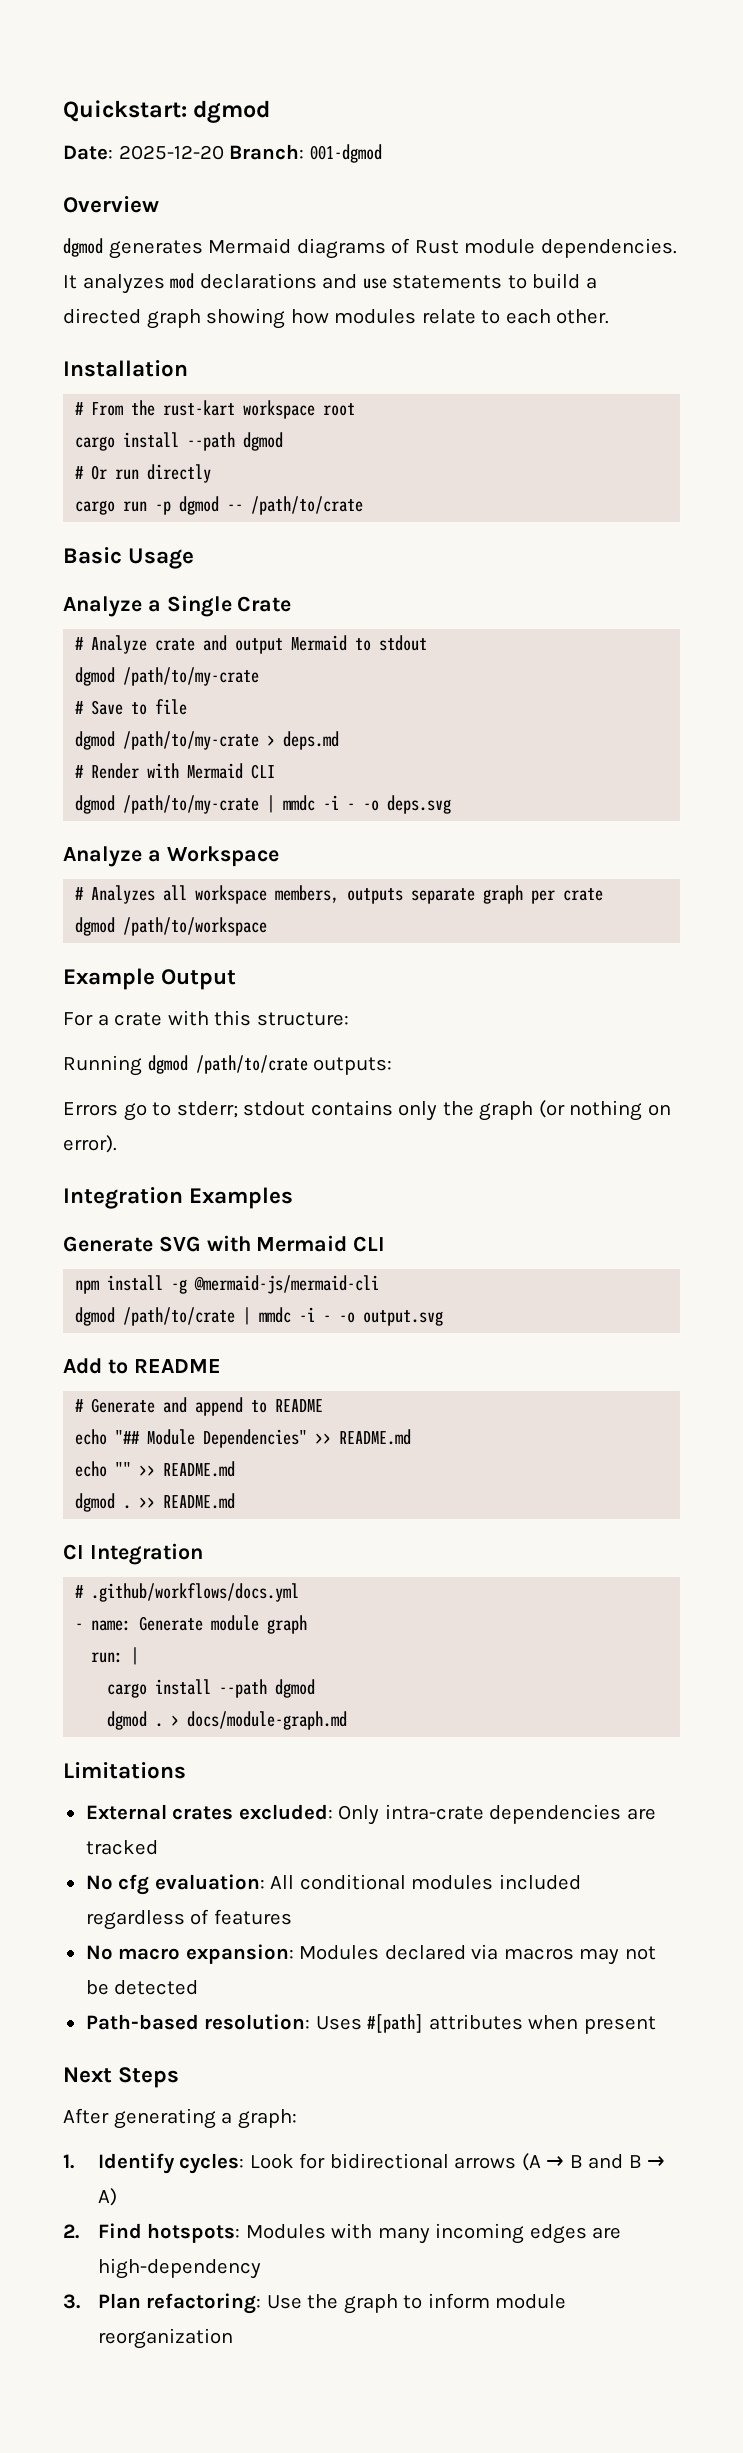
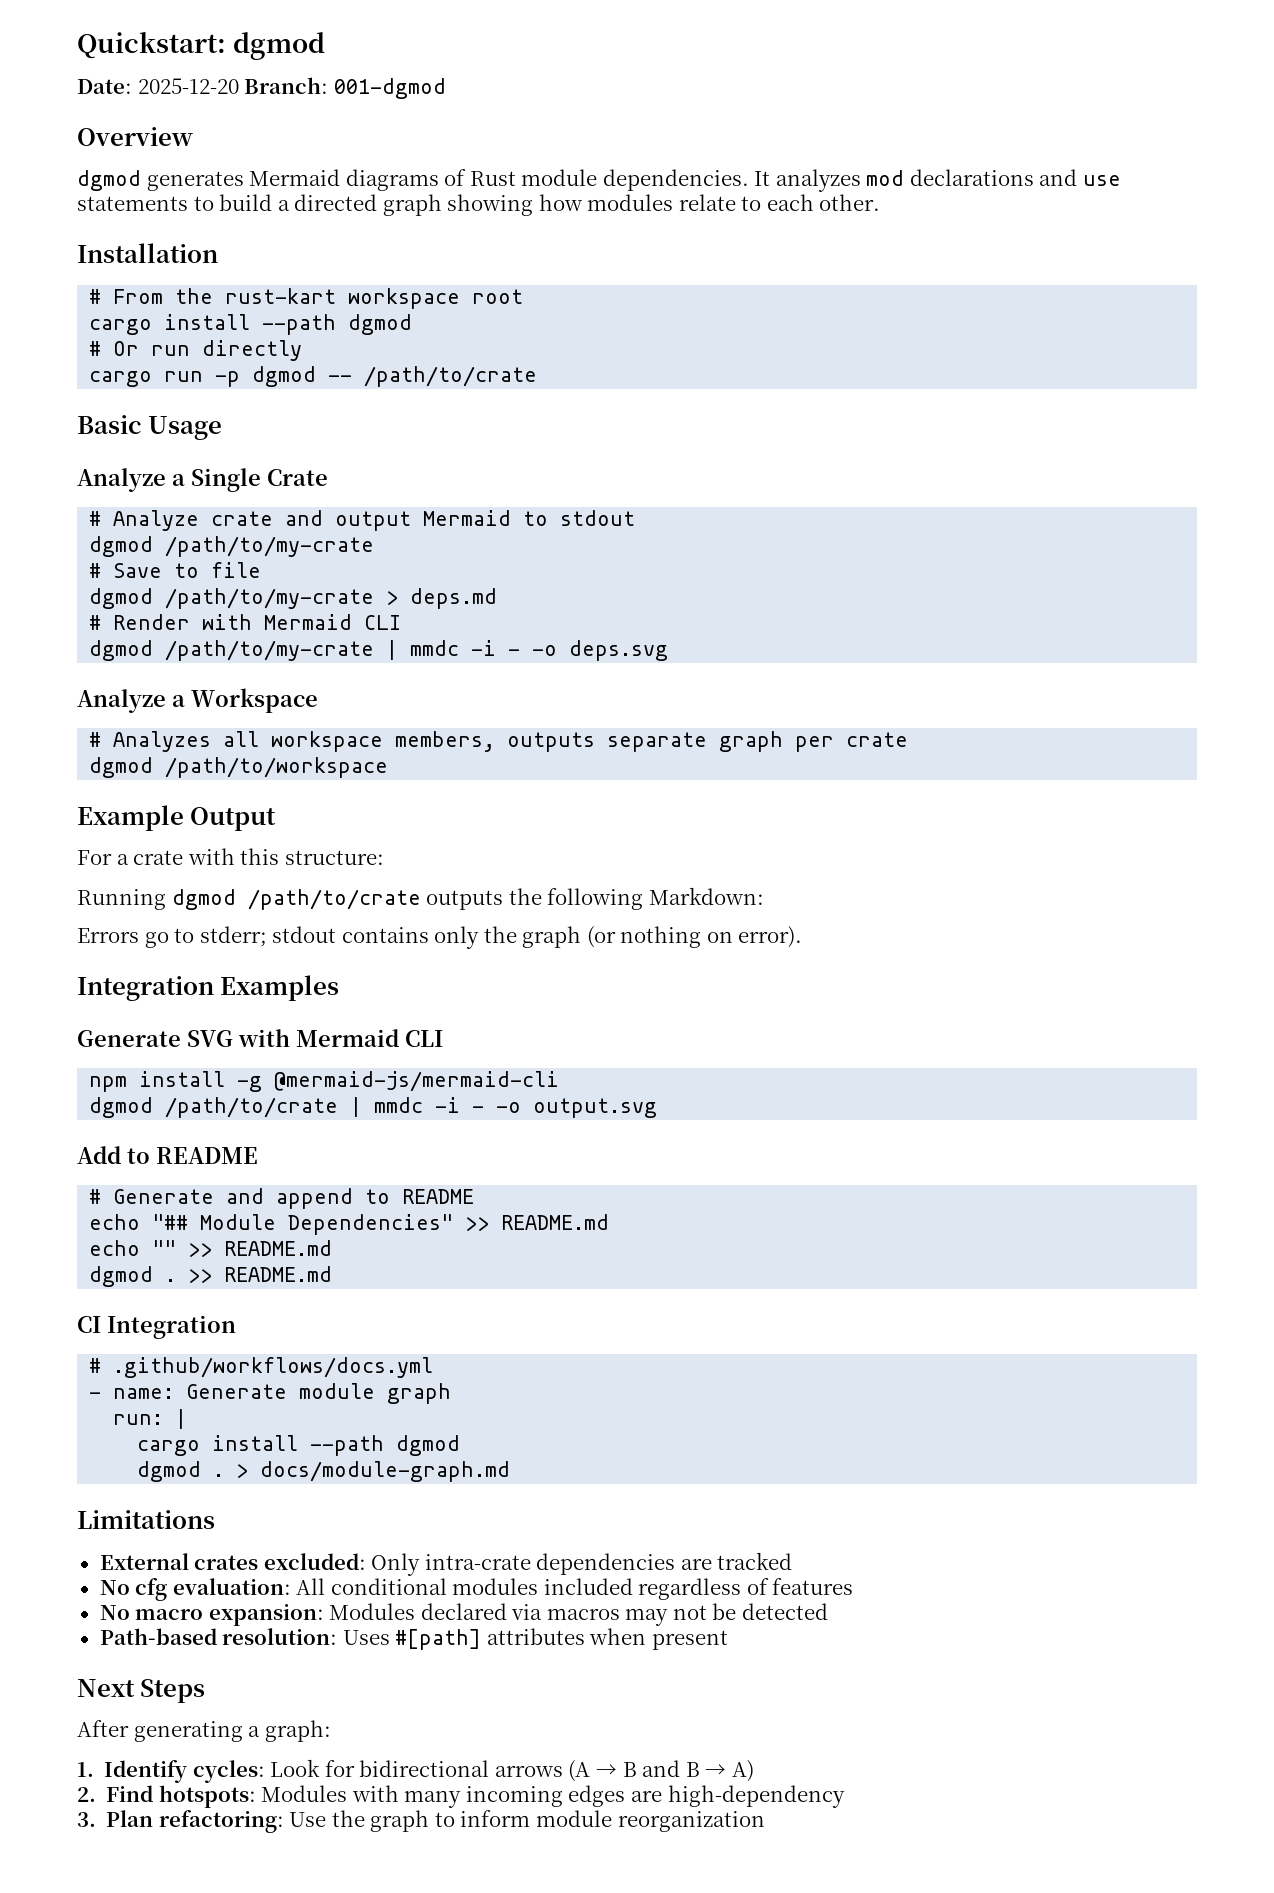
- Running dgmod /path/to/crate outputs:
+ Running dgmod /path/to/crate outputs the following Markdown:

